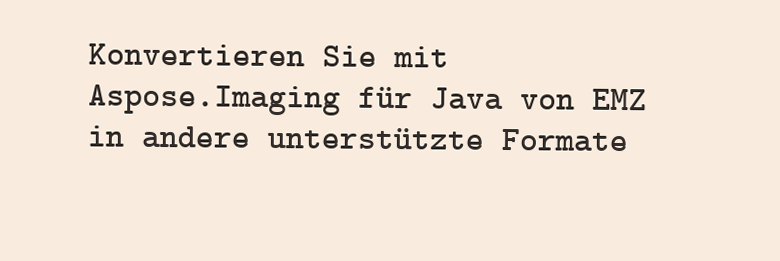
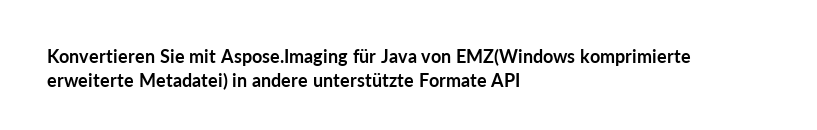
- Konvertieren Sie mit Aspose.Imaging für Java von EMZ in andere unterstützte Formate
+ Konvertieren Sie mit Aspose.Imaging für Java von EMZ(Windows komprimierte erweiterte Metadatei) in andere unterstützte Formate API

